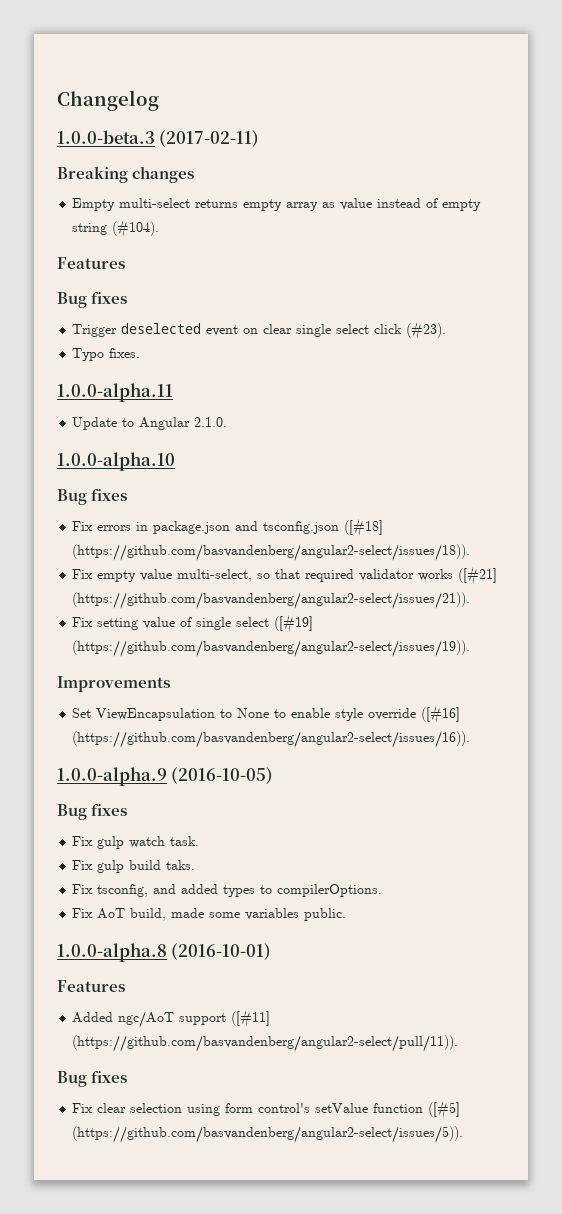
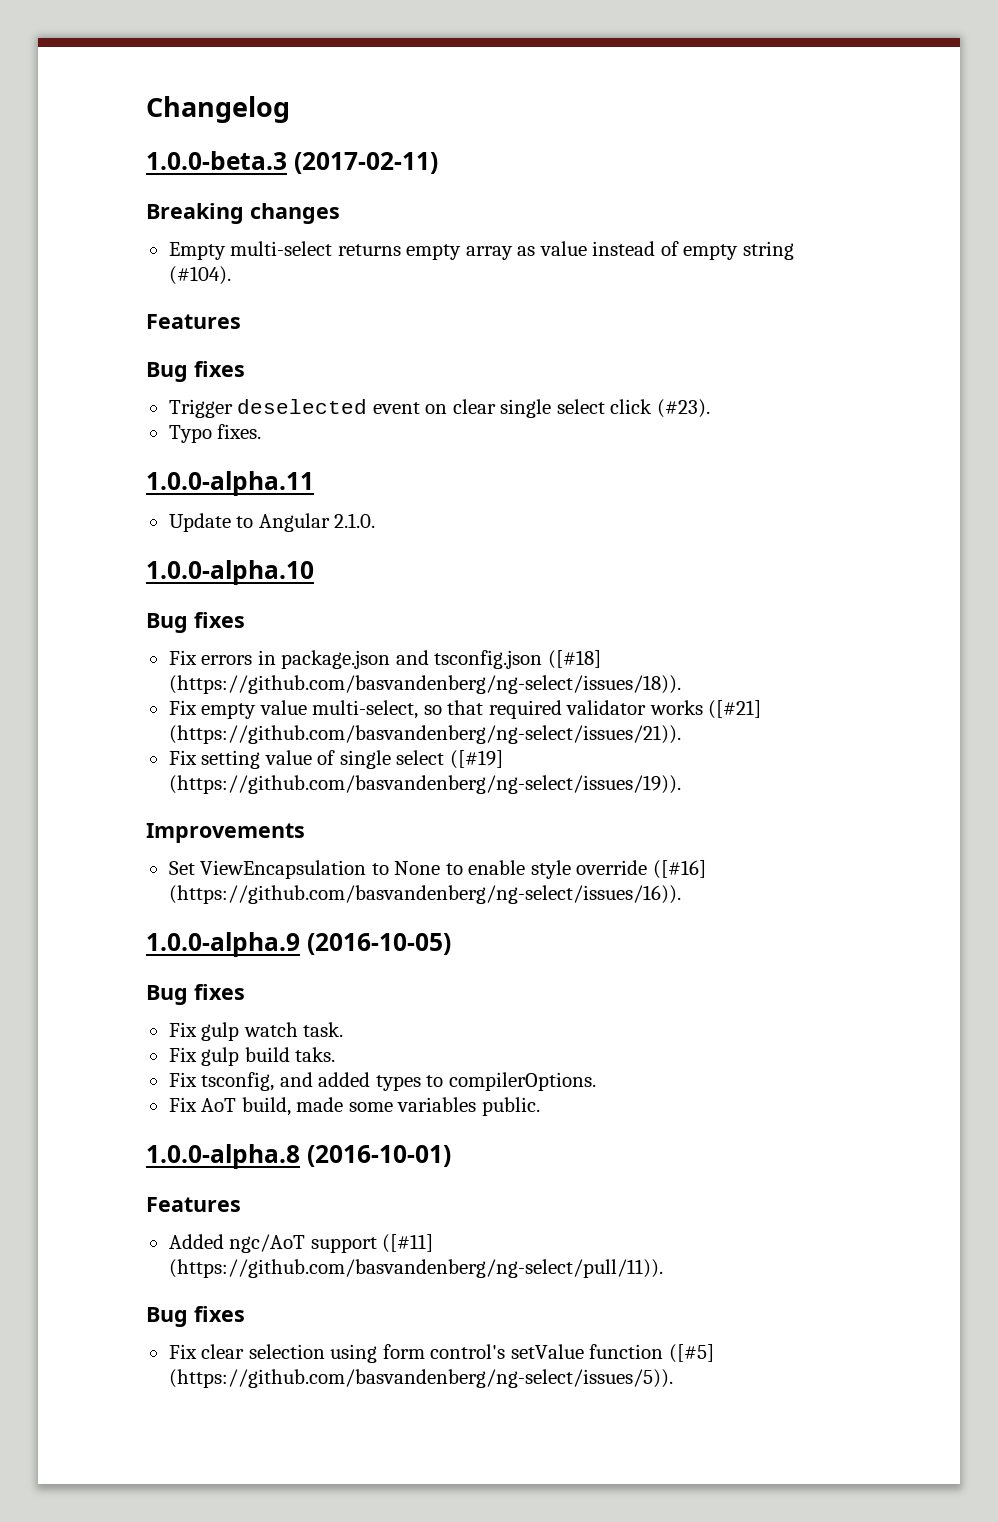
- Fix errors in package.json and tsconfig.json ([#18] (https://github.com/basvandenberg/angular2-select/issues/18)).
+ Fix errors in package.json and tsconfig.json ([#18] (https://github.com/basvandenberg/ng-select/issues/18)).
- Fix empty value multi-select, so that required validator works ([#21] (https://github.com/basvandenberg/angular2-select/issues/21)).
+ Fix empty value multi-select, so that required validator works ([#21] (https://github.com/basvandenberg/ng-select/issues/21)).
- Fix setting value of single select ([#19] (https://github.com/basvandenberg/angular2-select/issues/19)).
+ Fix setting value of single select ([#19] (https://github.com/basvandenberg/ng-select/issues/19)).
- Set ViewEncapsulation to None to enable style override ([#16] (https://github.com/basvandenberg/angular2-select/issues/16)).
+ Set ViewEncapsulation to None to enable style override ([#16] (https://github.com/basvandenberg/ng-select/issues/16)).
- Added ngc/AoT support ([#11] (https://github.com/basvandenberg/angular2-select/pull/11)).
+ Added ngc/AoT support ([#11] (https://github.com/basvandenberg/ng-select/pull/11)).
- Fix clear selection using form control's setValue function ([#5] (https://github.com/basvandenberg/angular2-select/issues/5)).
+ Fix clear selection using form control's setValue function ([#5] (https://github.com/basvandenberg/ng-select/issues/5)).

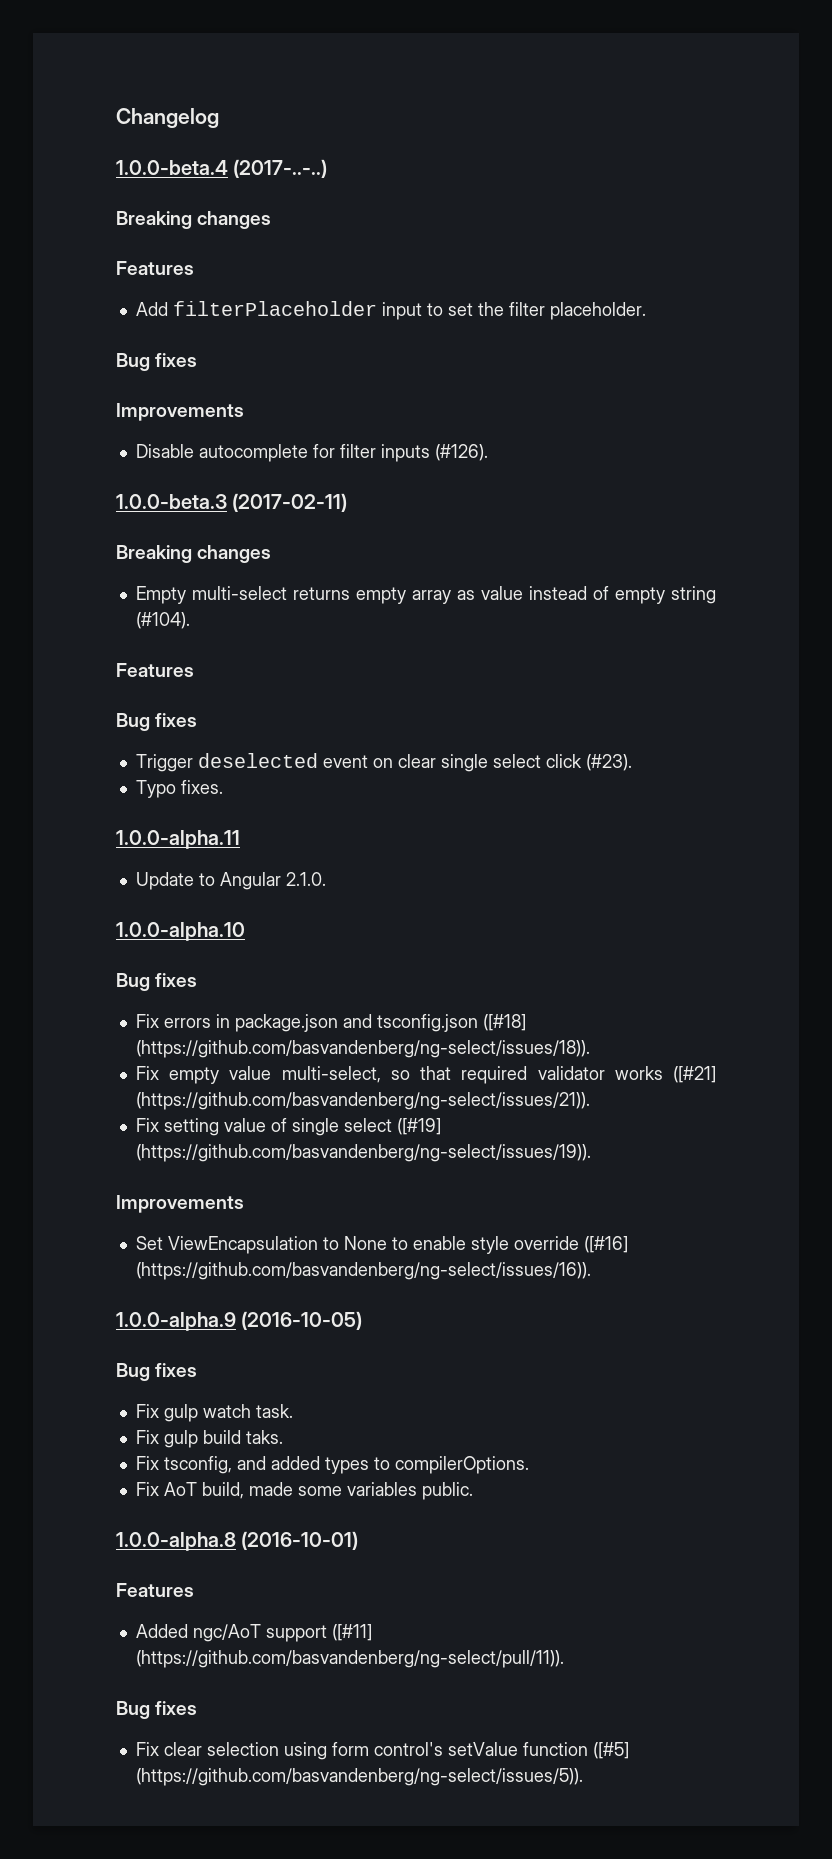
+ 1.0.0-beta.4 (2017-..-..)
+ Breaking changes
+ Features
+ Add filterPlaceholder input to set the filter placeholder.
+ Bug fixes
+ Improvements
+ Disable autocomplete for filter inputs (#126).

